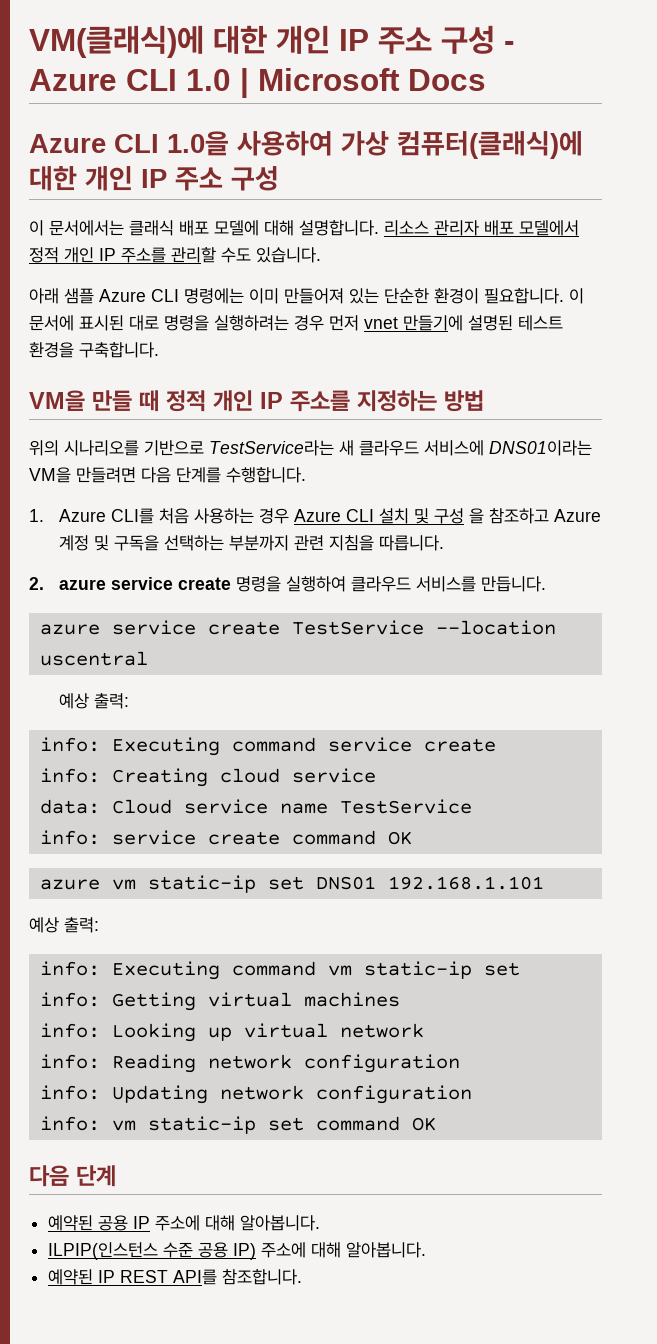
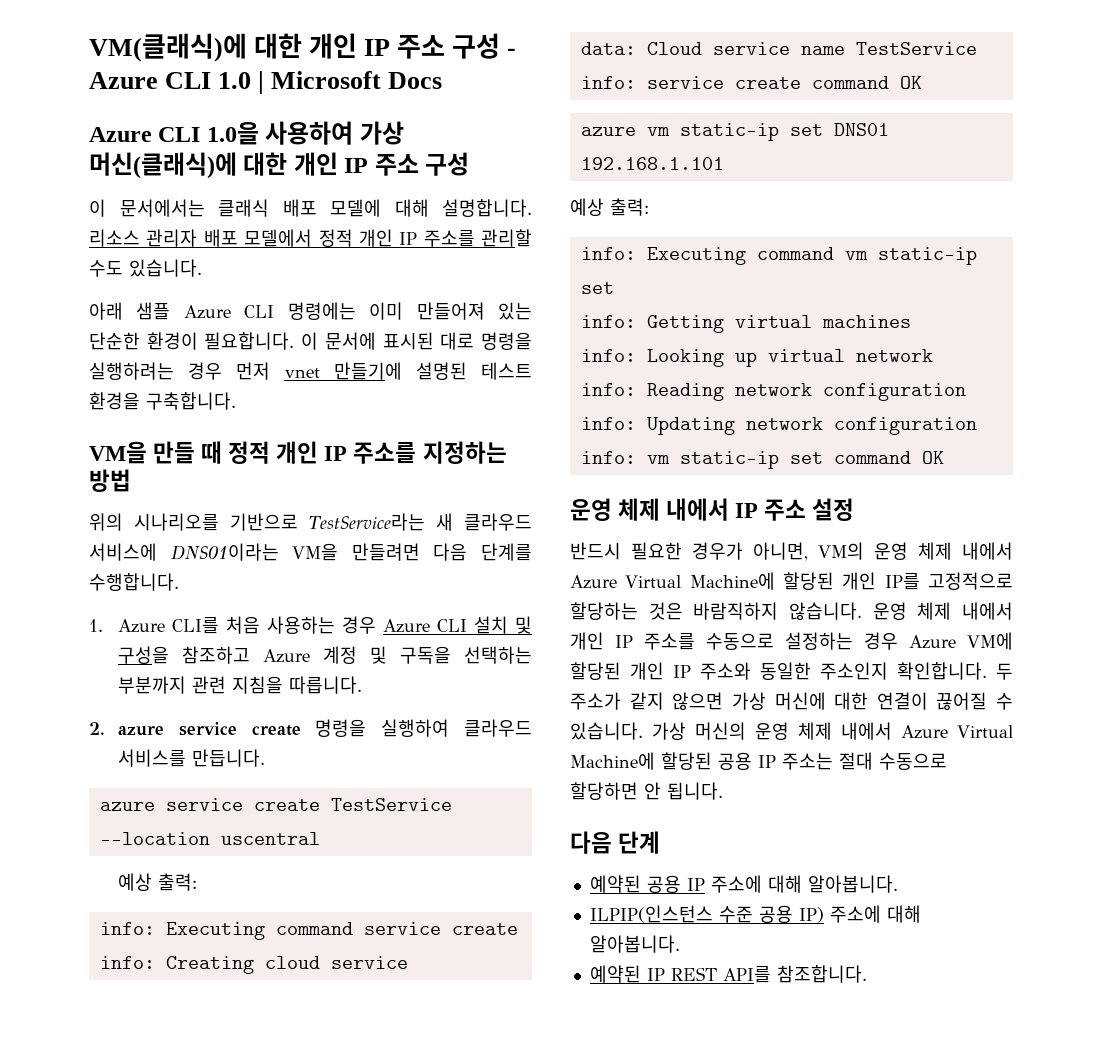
- Azure CLI 1.0을 사용하여 가상 컴퓨터(클래식)에 대한 개인 IP 주소 구성
+ Azure CLI 1.0을 사용하여 가상 머신(클래식)에 대한 개인 IP 주소 구성
- 1. Azure CLI를 처음 사용하는 경우 Azure CLI 설치 및 구성 을 참조하고 Azure 계정 및 구독을 선택하는 부분까지 관련 지침을 따릅니다.
+ 1. Azure CLI를 처음 사용하는 경우 Azure CLI 설치 및 구성을 참조하고 Azure 계정 및 구독을 선택하는 부분까지 관련 지침을 따릅니다.
+ 운영 체제 내에서 IP 주소 설정
+ 반드시 필요한 경우가 아니면, VM의 운영 체제 내에서 Azure Virtual Machine에 할당된 개인 IP를 고정적으로 할당하는 것은 바람직하지 않습니다. 운영 체제 내에서 개인 IP 주소를 수동으로 설정하는 경우 Azure VM에 할당된 개인 IP 주소와 동일한 주소인지 확인합니다. 두 주소가 같지 않으면 가상 머신에 대한 연결이 끊어질 수 있습니다. 가상 머신의 운영 체제 내에서 Azure Virtual Machine에 할당된 공용 IP 주소는 절대 수동으로 할당하면 안 됩니다.

